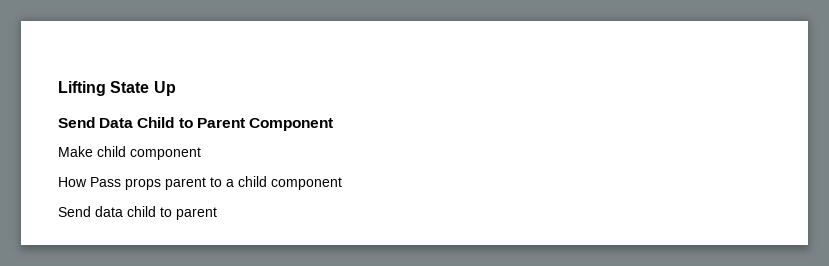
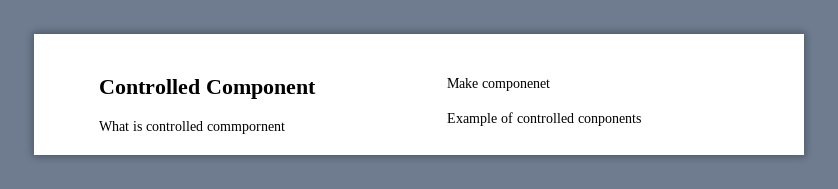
- Lifting State Up
- Send Data Child to Parent Component
- Make child component
- How Pass props parent to a child component
- Send data child to parent
+ Controlled Component
+ What is controlled commpornent
+ Make componenet
+ Example of controlled conponents

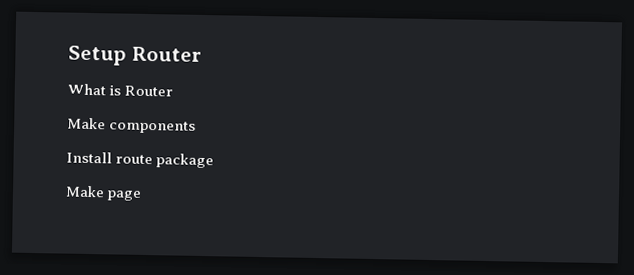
- Controlled Component
+ Setup Router
- What is controlled commpornent
- Make componenet
- Example of controlled conponents
+ What is Router
+ Make components
+ Install route package
+ Make page

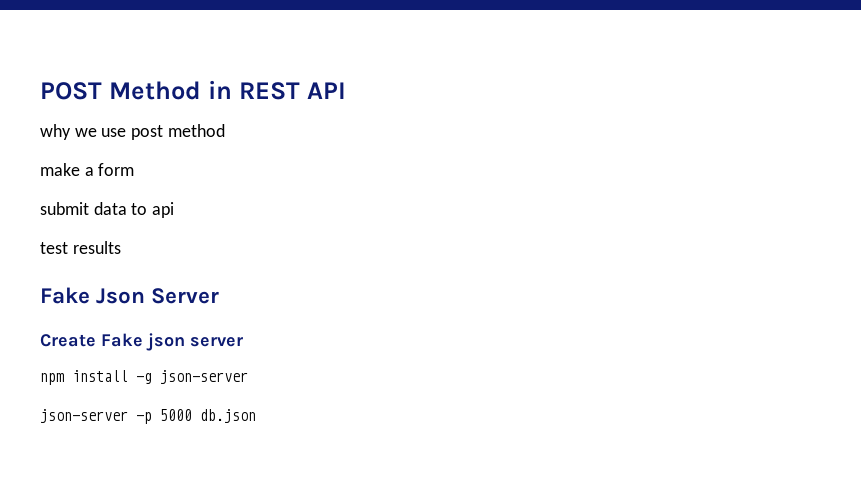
- Setup Router
- What is Router
- Make components
- Install route package
- Make page
+ POST Method in REST API
+ why we use post method
+ make a form
+ submit data to api
+ test results
+ Fake Json Server
+ Create Fake json server
+ npm install -g json-server
+ json-server -p 5000 db.json

